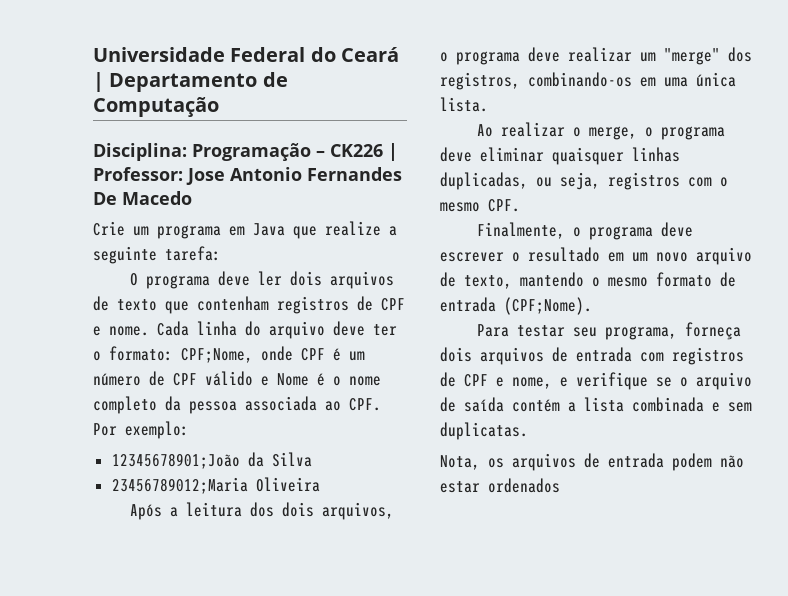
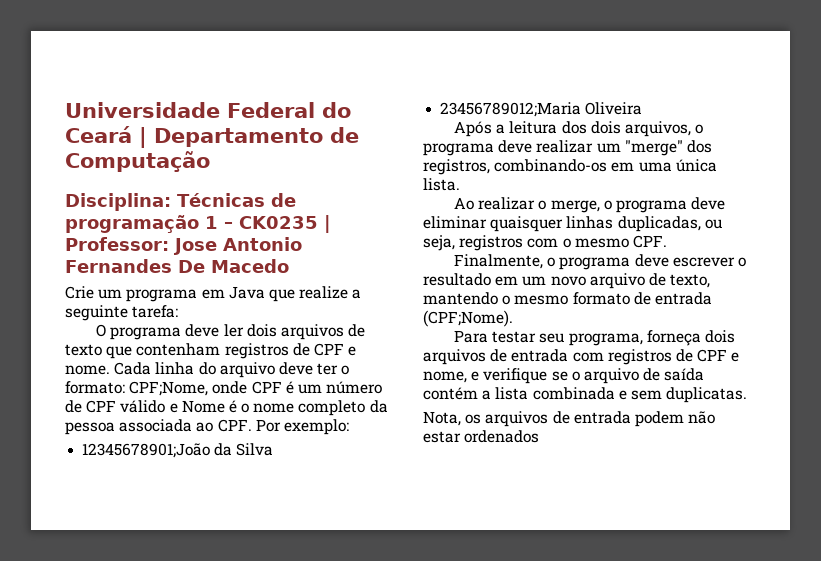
- Disciplina: Programação – CK226 | Professor: Jose Antonio Fernandes De Macedo
+ Disciplina: Técnicas de programação 1 – CK0235 | Professor: Jose Antonio Fernandes De Macedo

